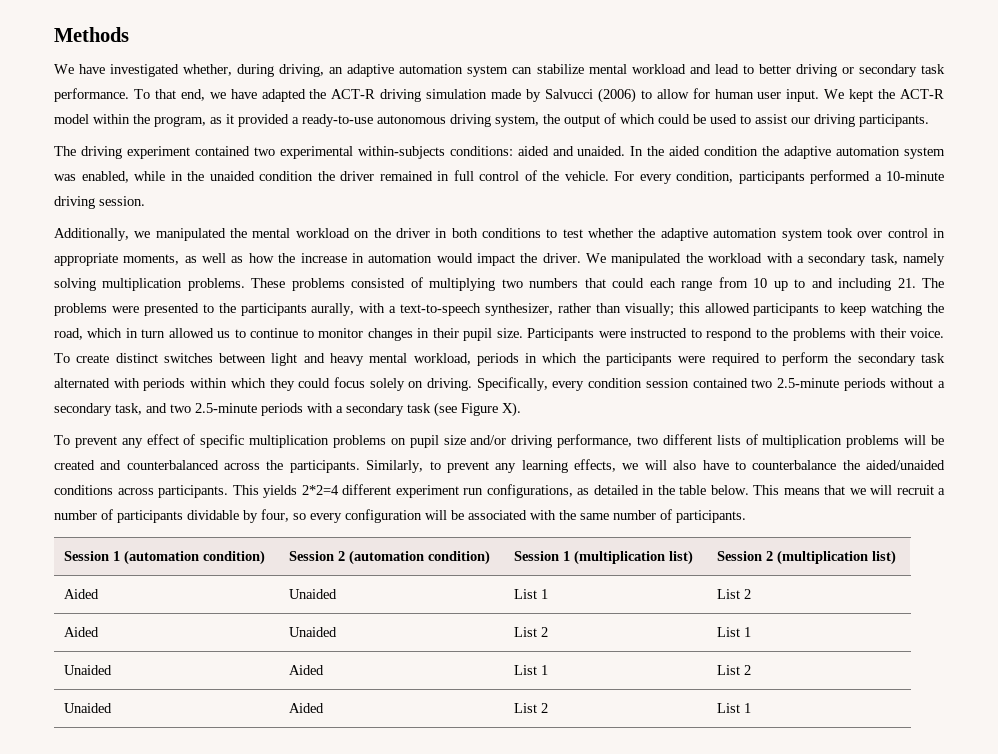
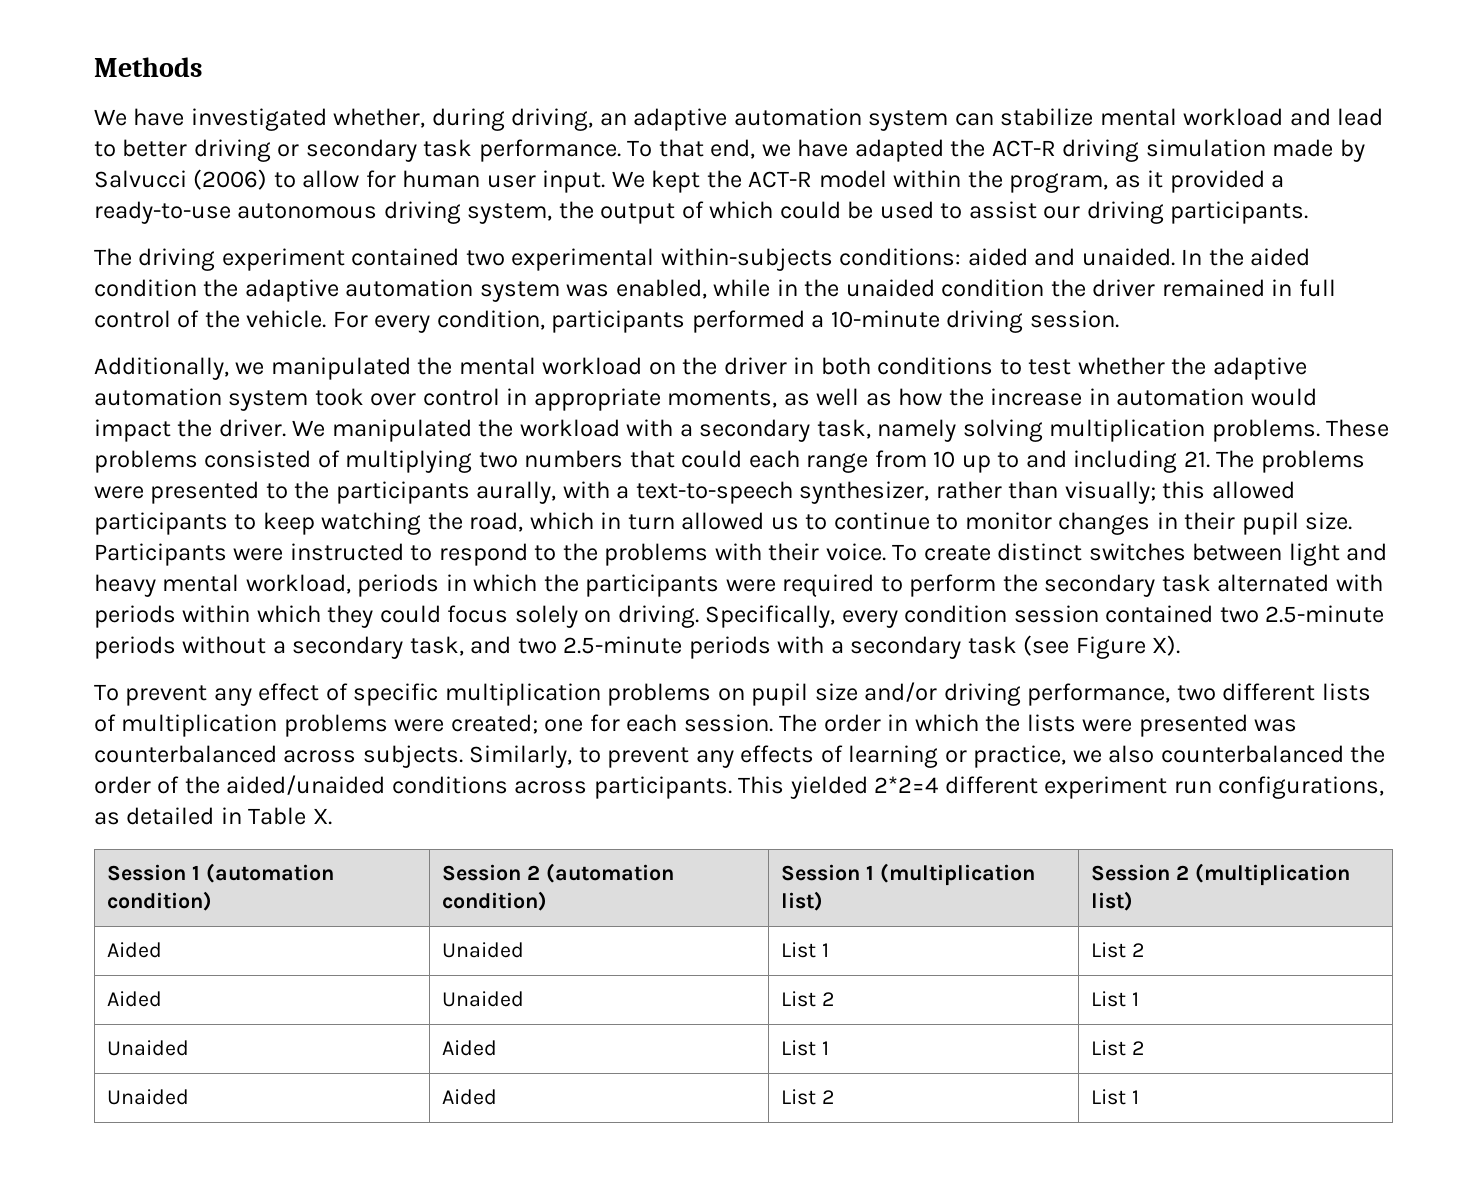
- To prevent any effect of specific multiplication problems on pupil size and/or driving performance, two different lists of multiplication problems will be created and counterbalanced across the participants. Similarly, to prevent any learning effects, we will also have to counterbalance the aided/unaided conditions across participants.
+ To prevent any effect of specific multiplication problems on pupil size and/or driving performance, two different lists of multiplication problems were created; one for each session. The order in which the lists were presented was counterbalanced across subjects. Similarly, to prevent any effects of learning or practice, we also counterbalanced the order of the aided/unaided conditions across participants.
- This yields 2*2=4 different experiment run configurations, as detailed in the table below. This means that we will recruit a number of participants dividable by four, so every configuration will be associated with the same number of participants.
+ This yielded 2*2=4 different experiment run configurations, as detailed in Table X.

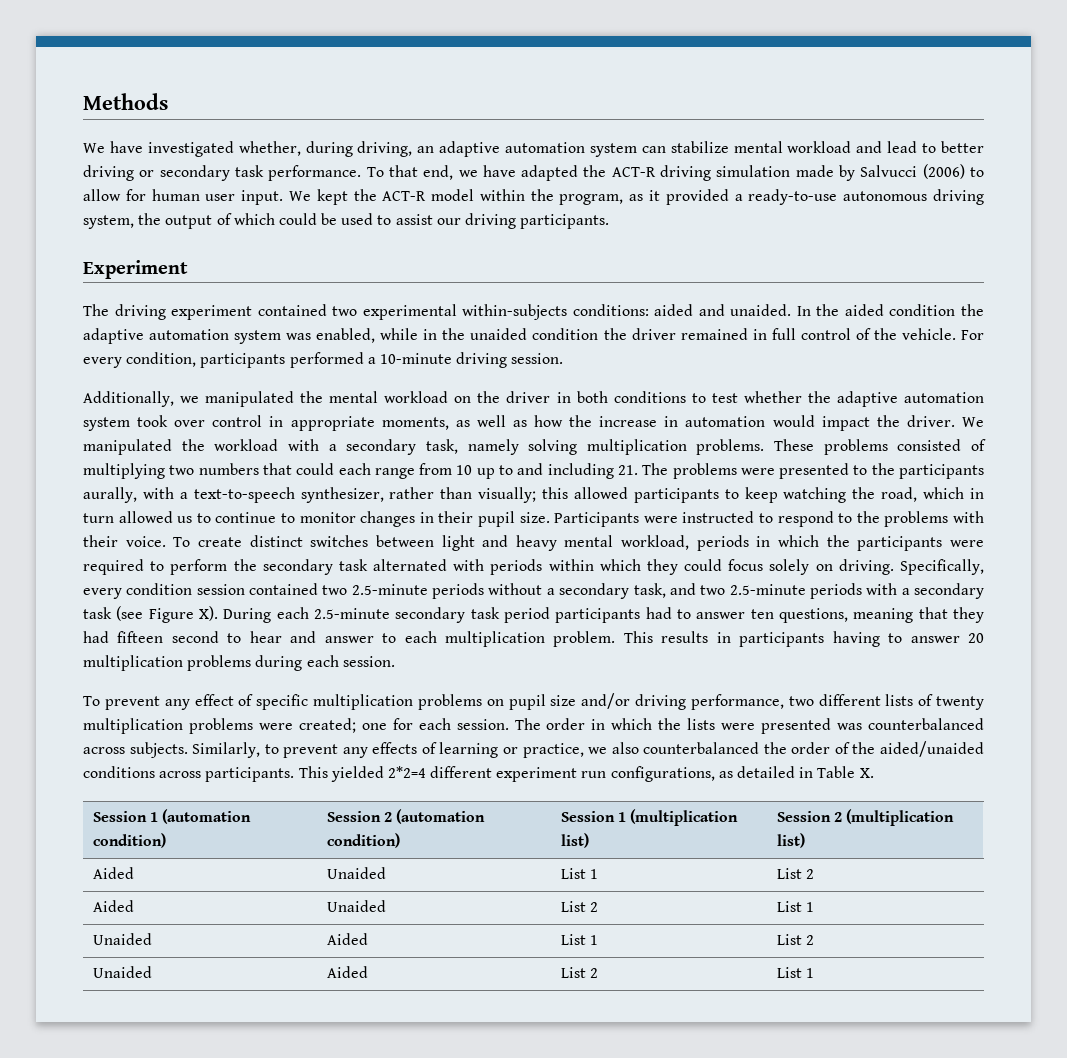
+ Experiment
- Specifically, every condition session contained two 2.5-minute periods without a secondary task, and two 2.5-minute periods with a secondary task (see Figure X).
+ Specifically, every condition session contained two 2.5-minute periods without a secondary task, and two 2.5-minute periods with a secondary task (see Figure X). During each 2.5-minute secondary task period participants had to answer ten questions, meaning that they had fifteen second to hear and answer to each multiplication problem. This results in participants having to answer 20 multiplication problems during each session.
- To prevent any effect of specific multiplication problems on pupil size and/or driving performance, two different lists of multiplication problems were created; one for each session.
+ To prevent any effect of specific multiplication problems on pupil size and/or driving performance, two different lists of twenty multiplication problems were created; one for each session.

